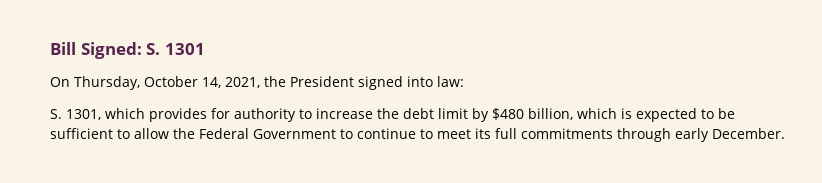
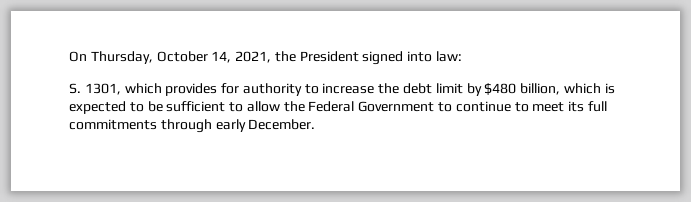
- Bill Signed: S. 1301

